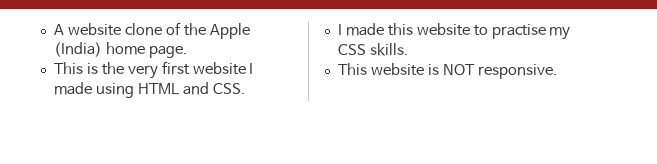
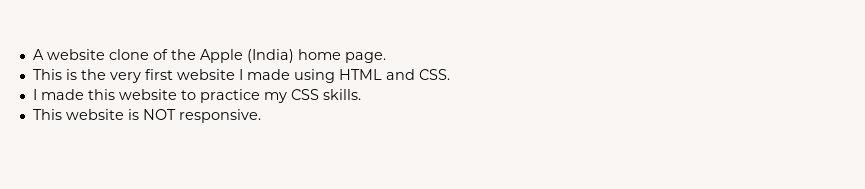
- I made this website to practise my CSS skills.
+ I made this website to practice my CSS skills.

